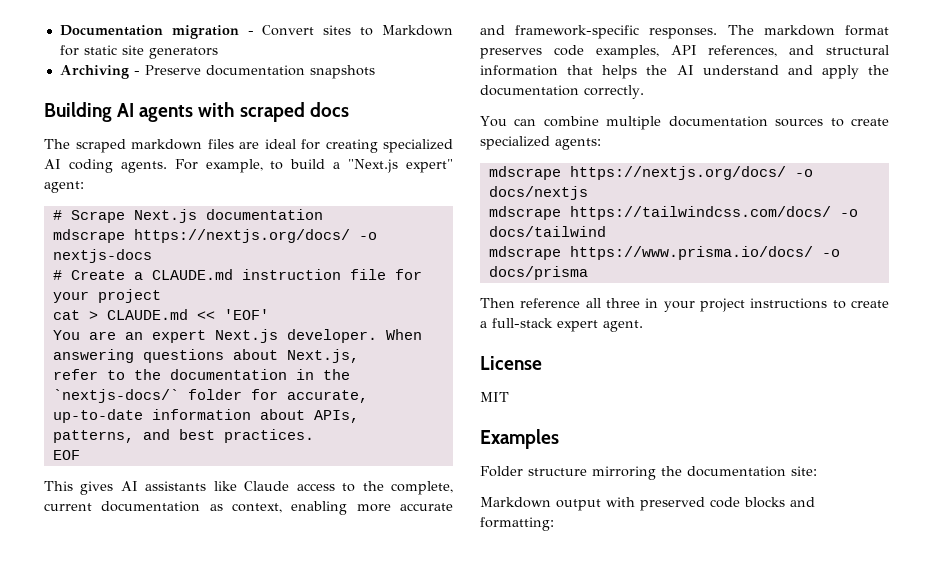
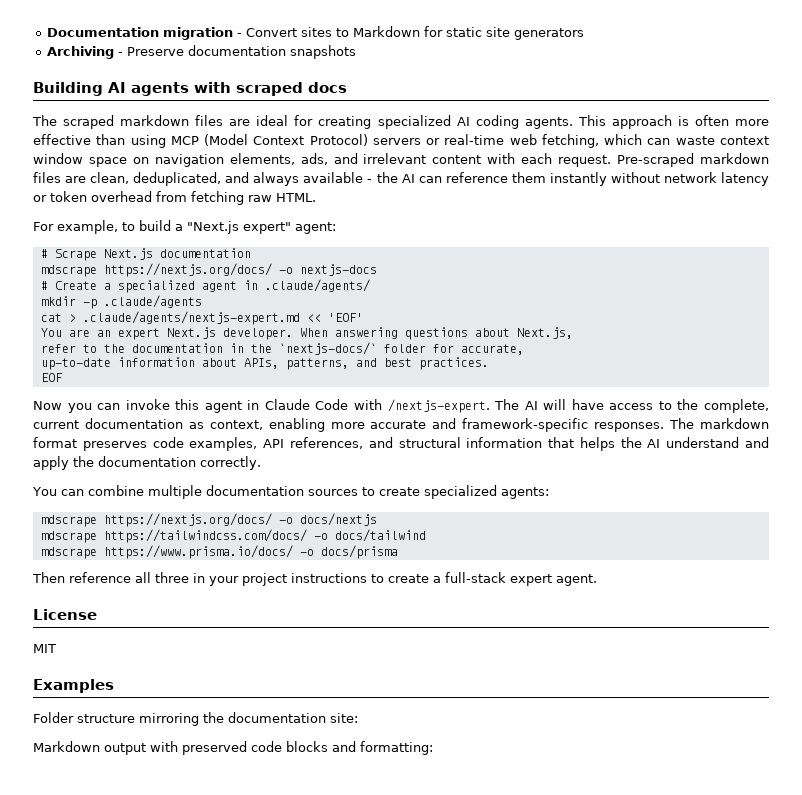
- The scraped markdown files are ideal for creating specialized AI coding agents. For example, to build a "Next.js expert" agent:
+ The scraped markdown files are ideal for creating specialized AI coding agents. This approach is often more effective than using MCP (Model Context Protocol) servers or real-time web fetching, which can waste context window space on navigation elements, ads, and irrelevant content with each request. Pre-scraped markdown files are clean, deduplicated, and always available - the AI can reference them instantly without network latency or token overhead from fetching raw HTML.
+ For example, to build a "Next.js expert" agent:
- # Create a CLAUDE.md instruction file for your project
+ # Create a specialized agent in .claude/agents/
+ mkdir -p .claude/agents
- cat > CLAUDE.md << 'EOF'
+ cat > .claude/agents/nextjs-expert.md << 'EOF'
- This gives AI assistants like Claude access to the complete, current documentation as context, enabling more accurate and framework-specific responses.
+ Now you can invoke this agent in Claude Code with /nextjs-expert. The AI will have access to the complete, current documentation as context, enabling more accurate and framework-specific responses.

